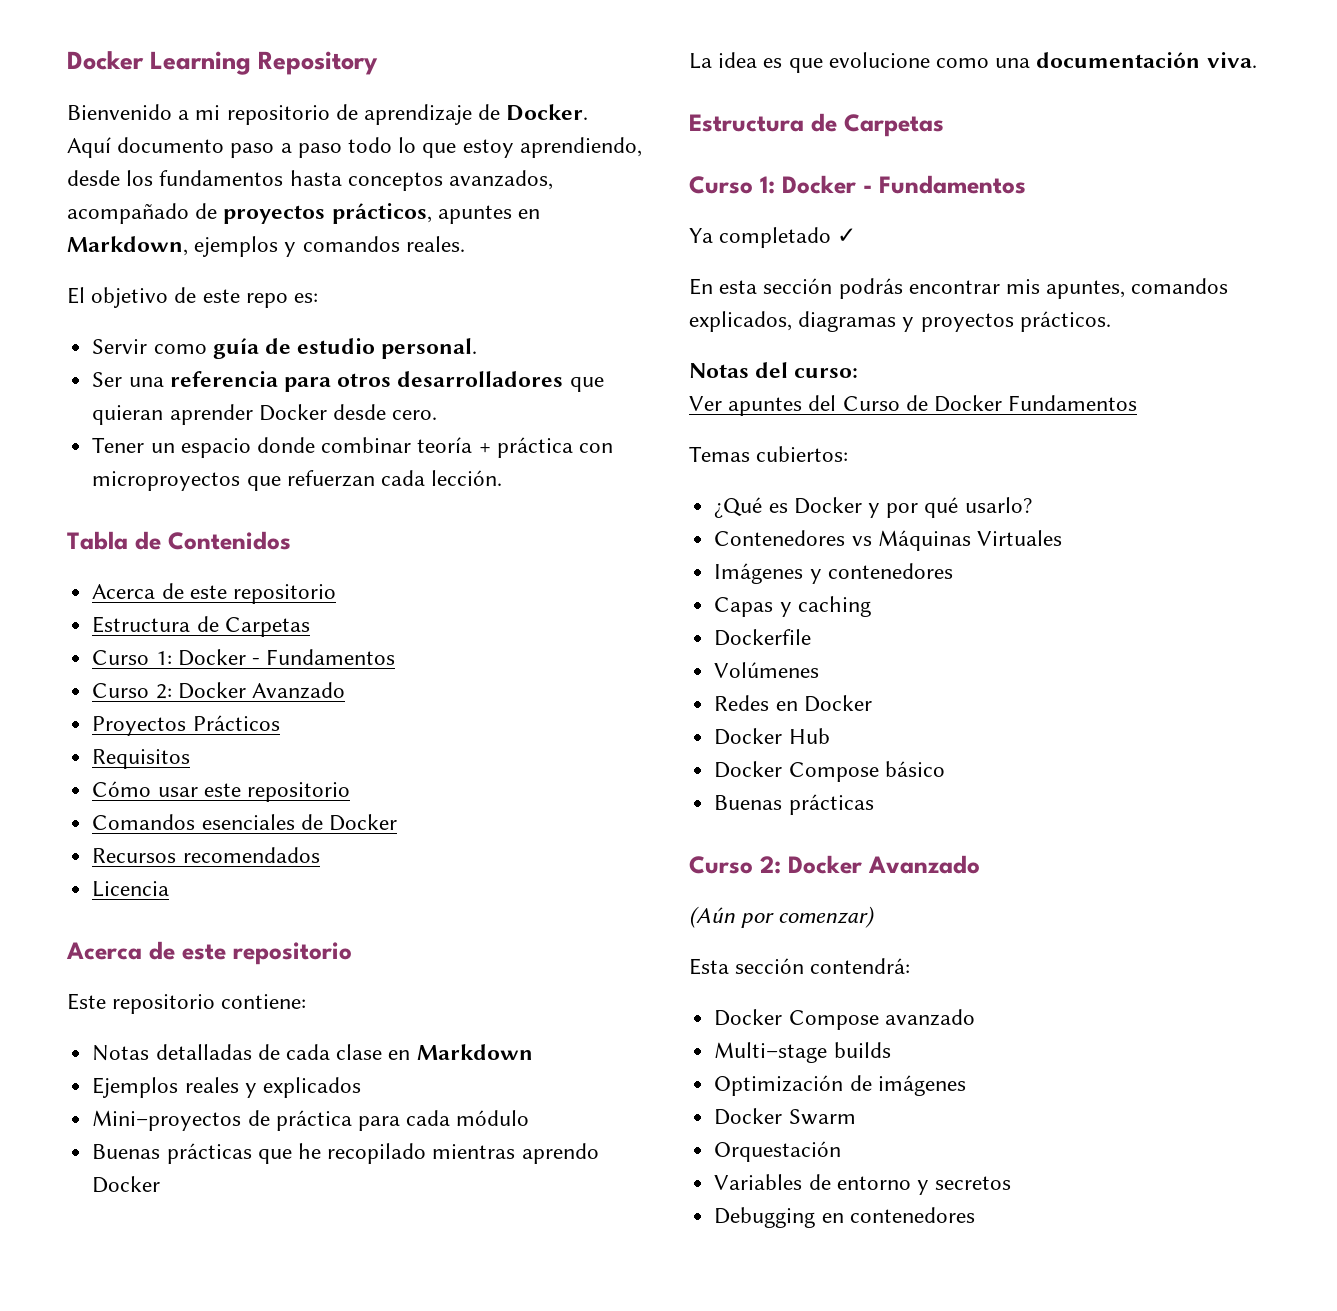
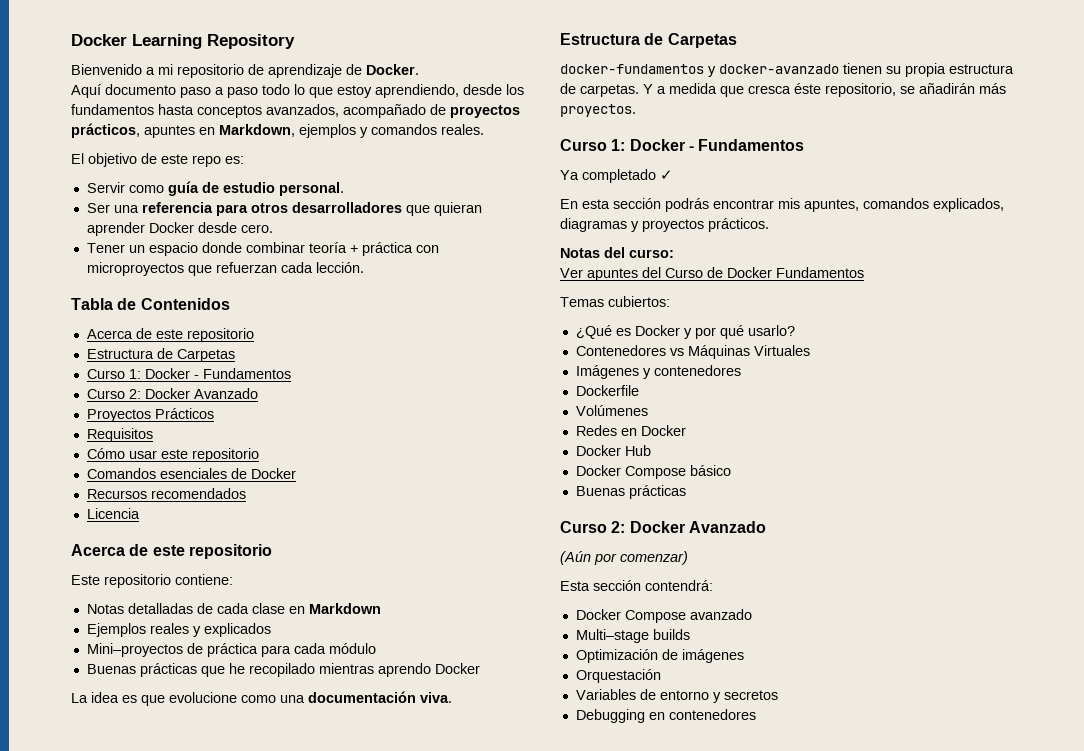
+ docker-fundamentos y docker-avanzado tienen su propia estructura de carpetas. Y a medida que cresca éste repositorio, se añadirán más proyectos.
- Capas y caching
- Docker Swarm

